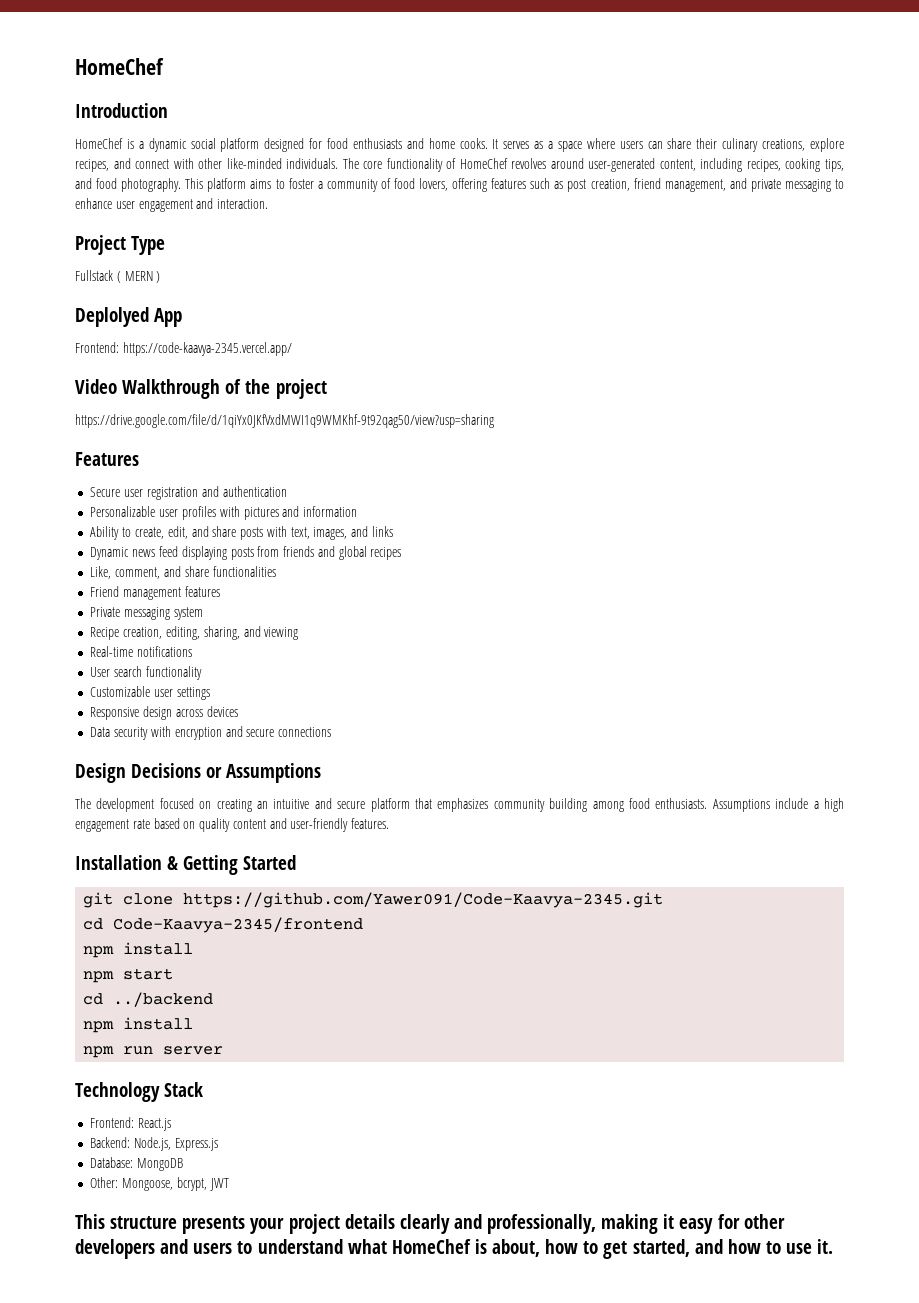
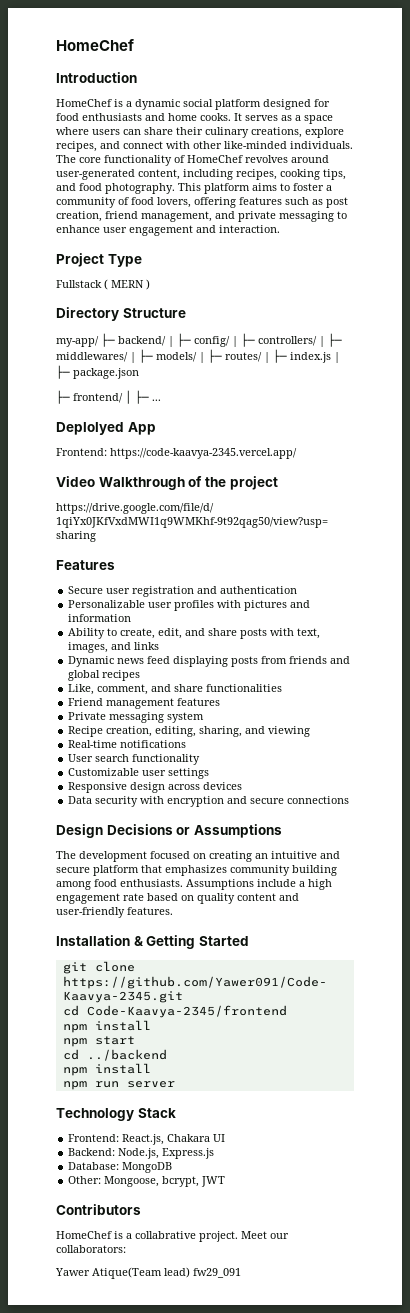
+ Directory Structure
+ my-app/ ├─ backend/ | ├─ config/ | ├─ controllers/ | ├─ middlewares/ | ├─ models/ | ├─ routes/ | ├─ index.js | ├─ package.json
+ ├─ frontend/ │ ├─ ...
- Frontend: React.js
+ Frontend: React.js, Chakara UI
- This structure presents your project details clearly and professionally, making it easy for other developers and users to understand what HomeChef is about, how to get started, and how to use it.
+ Contributors
+ HomeChef is a collabrative project. Meet our collaborators:
+ Yawer Atique(Team lead) fw29_091

